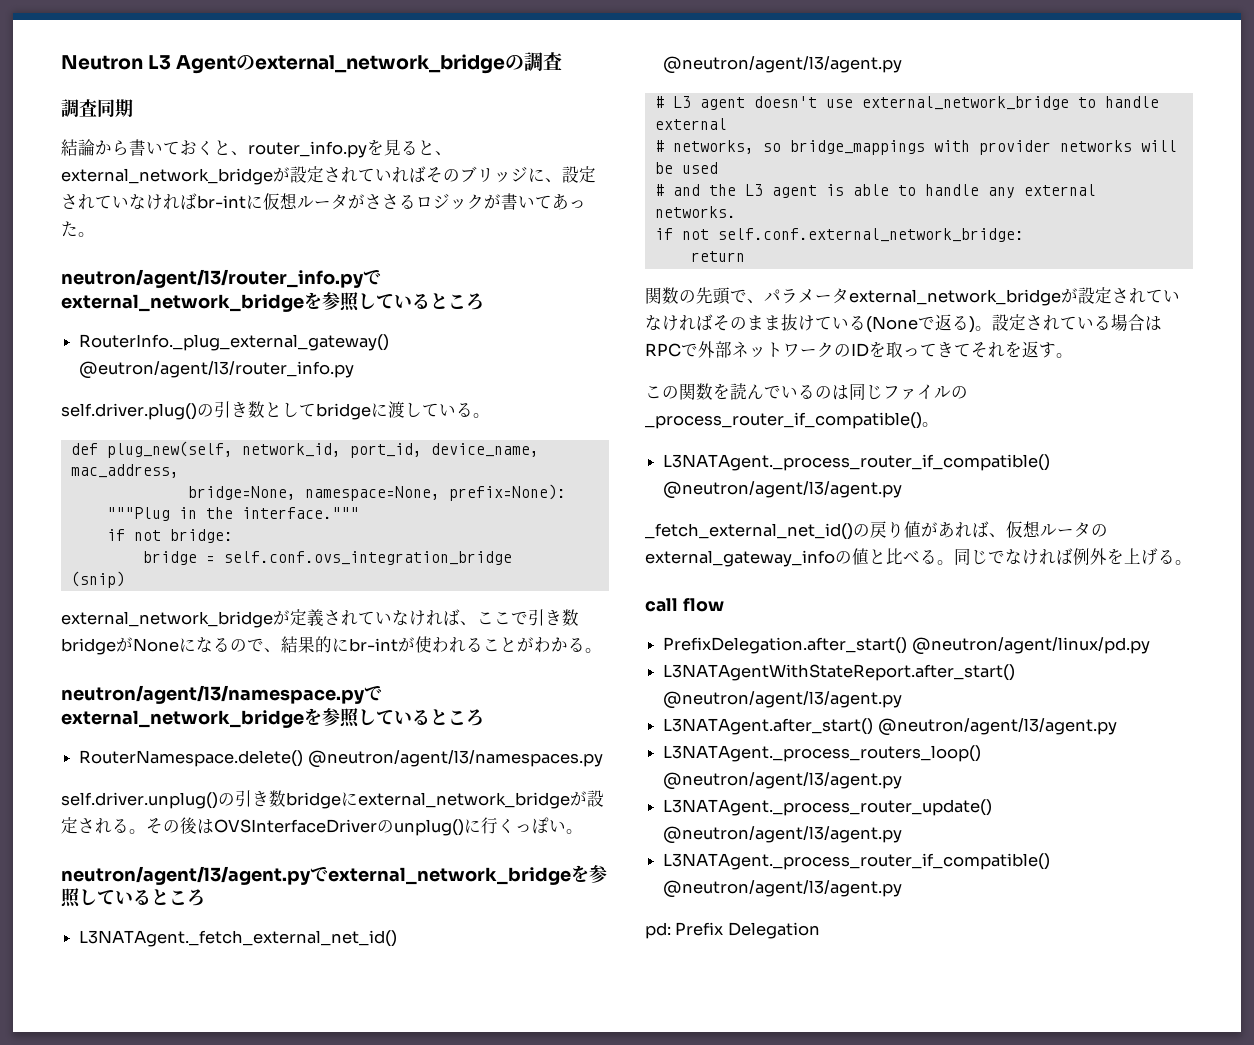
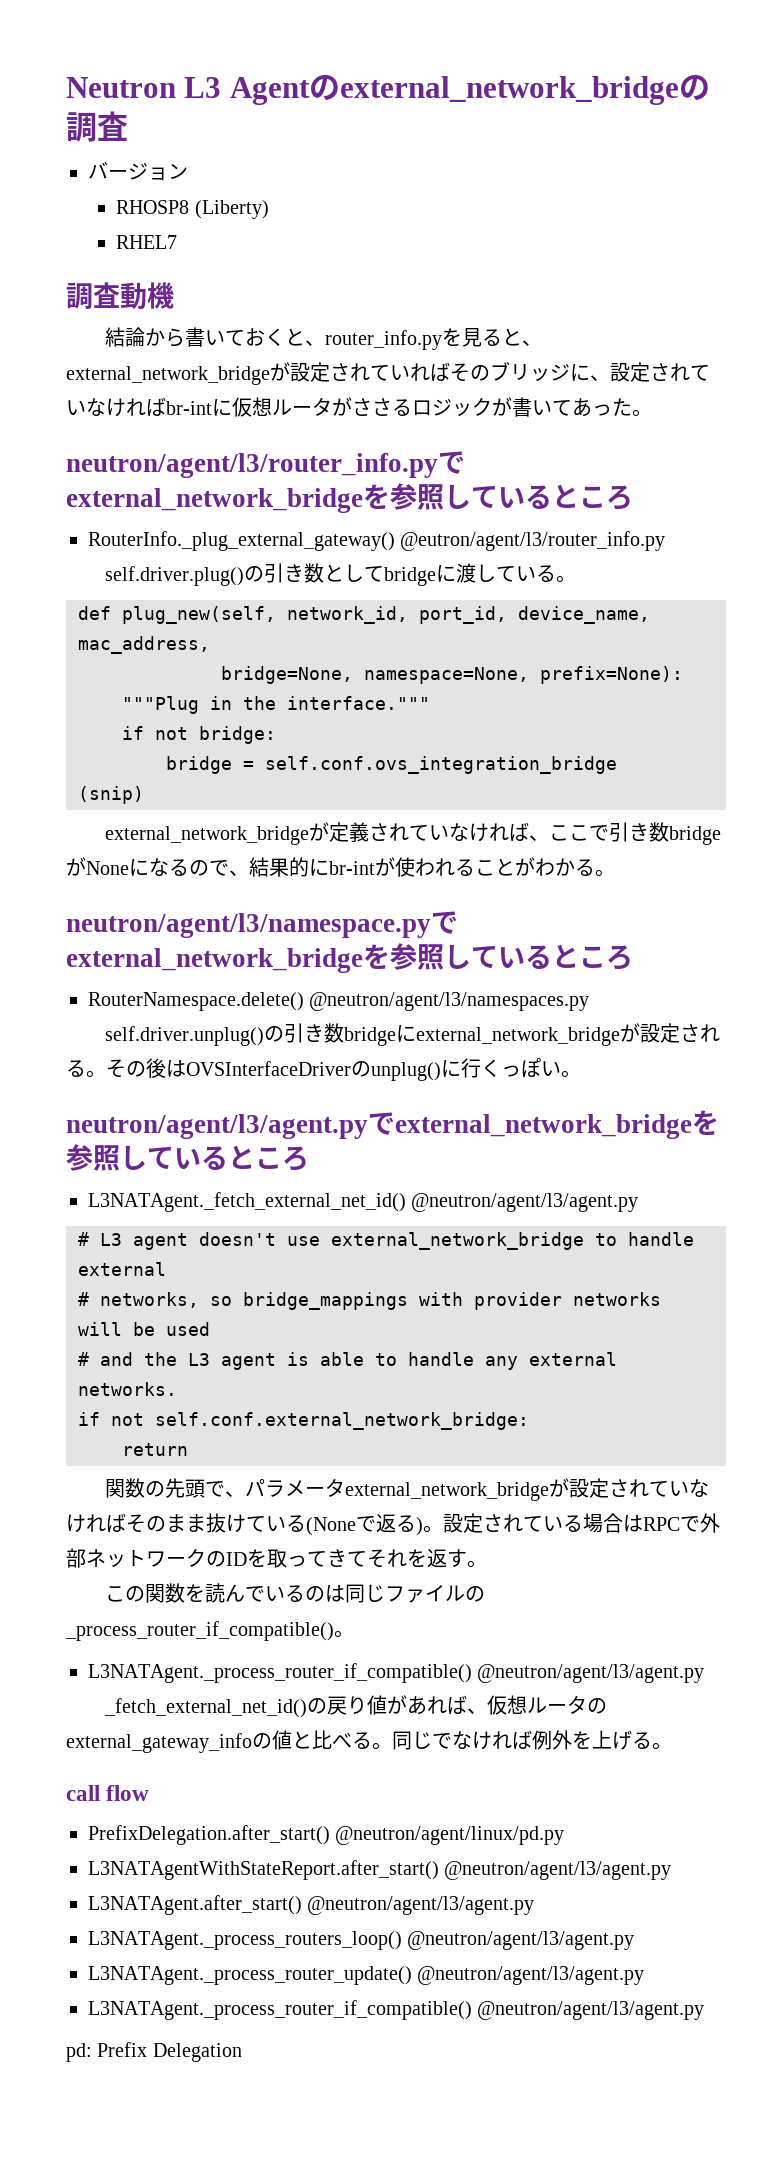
- 調査同期
+ バージョン
+ RHOSP8 (Liberty)
+ RHEL7
+ 調査動機

